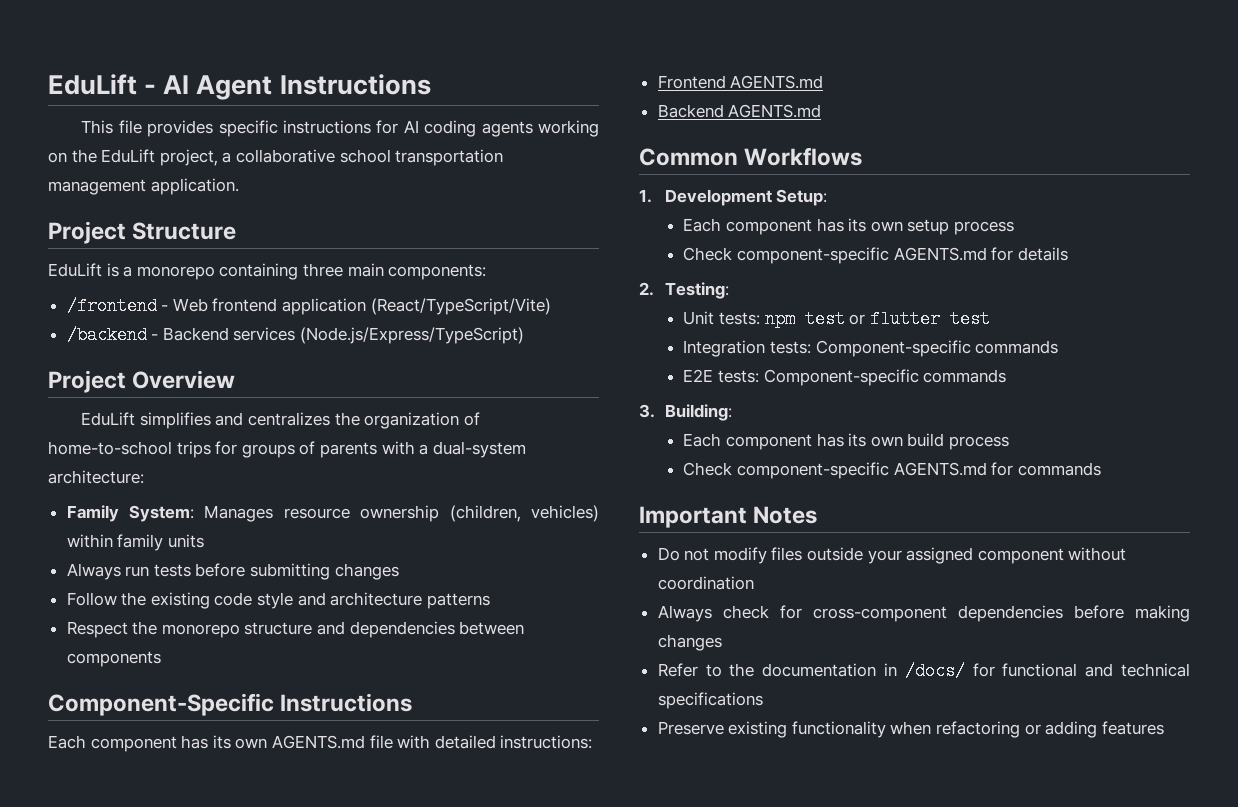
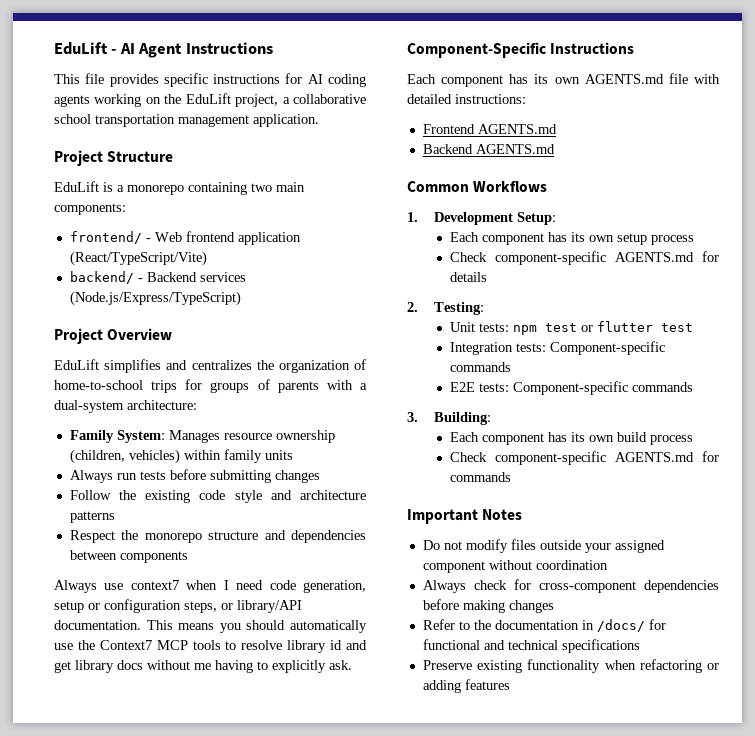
- EduLift is a monorepo containing three main components:
+ EduLift is a monorepo containing two main components:
- /frontend - Web frontend application (React/TypeScript/Vite)
+ frontend/ - Web frontend application (React/TypeScript/Vite)
- /backend - Backend services (Node.js/Express/TypeScript)
+ backend/ - Backend services (Node.js/Express/TypeScript)
+ Always use context7 when I need code generation, setup or configuration steps, or library/API documentation. This means you should automatically use the Context7 MCP tools to resolve library id and get library docs without me having to explicitly ask.

